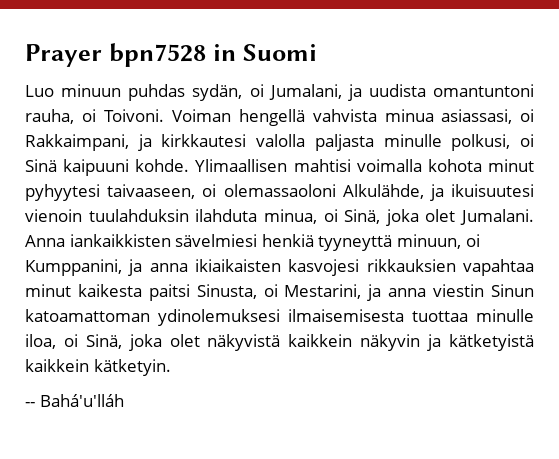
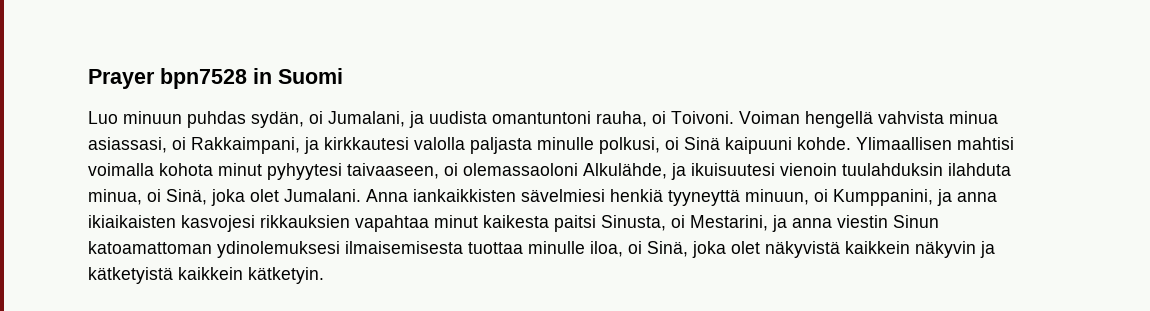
- -- Bahá'u'lláh

